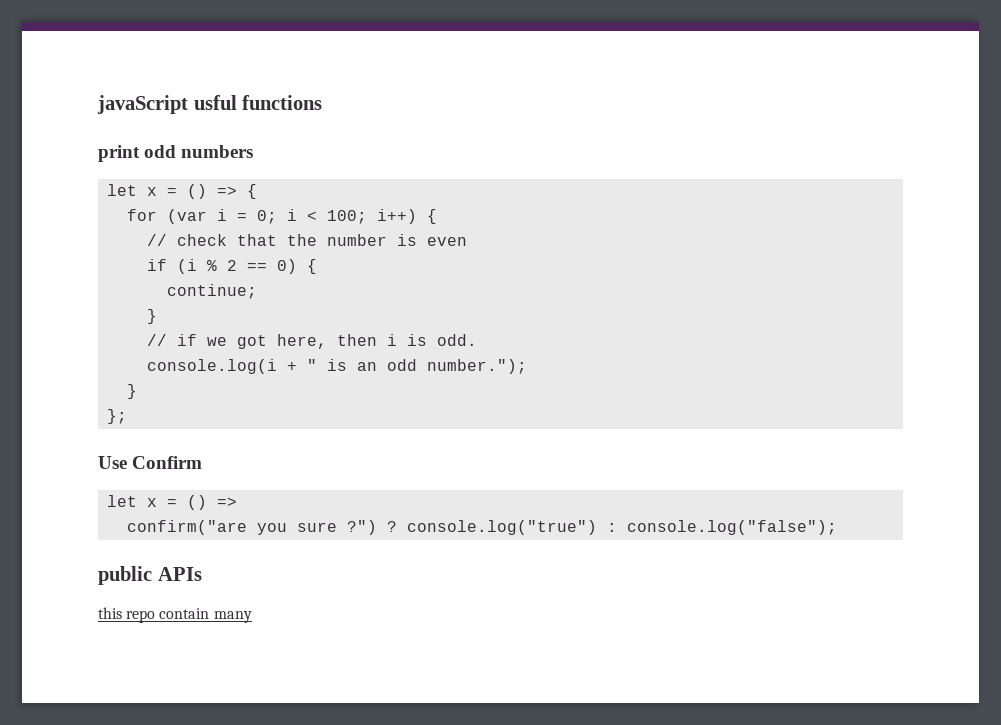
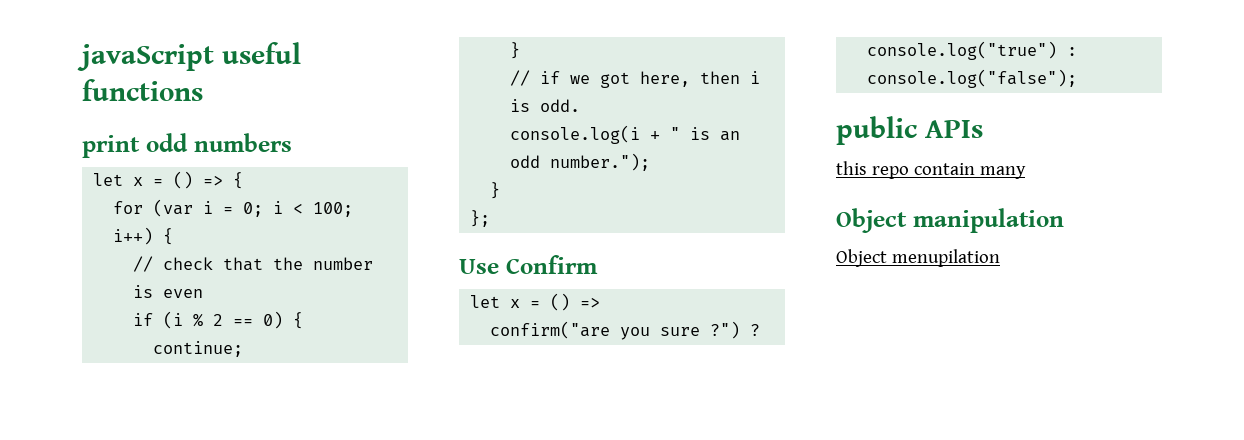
- javaScript usful functions
+ javaScript useful functions
+ Object manipulation
+ Object menupilation

